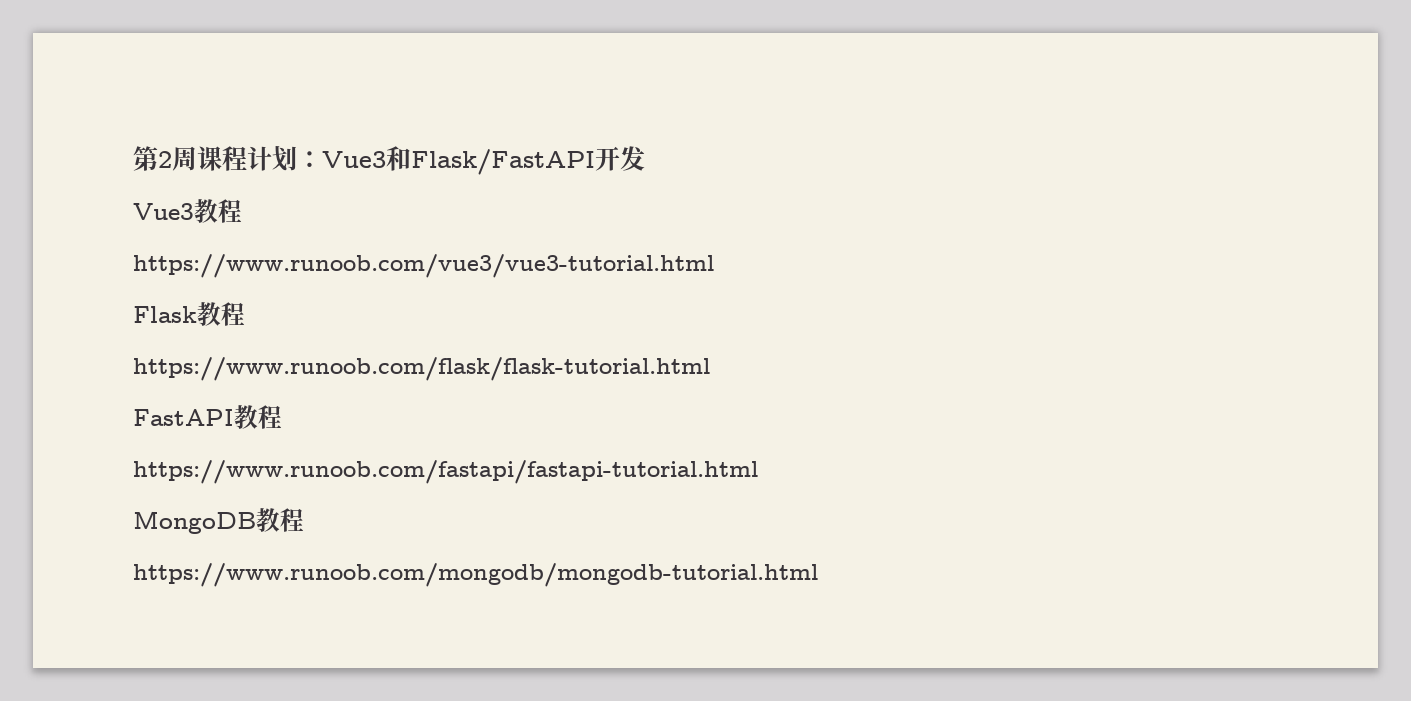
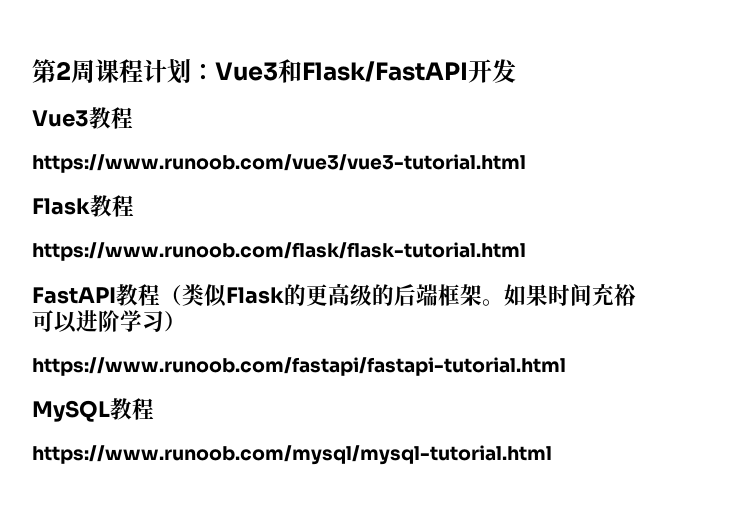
- FastAPI教程
+ FastAPI教程（类似Flask的更高级的后端框架。如果时间充裕可以进阶学习）
- MongoDB教程
- https://www.runoob.com/mongodb/mongodb-tutorial.html
+ MySQL教程
+ https://www.runoob.com/mysql/mysql-tutorial.html

